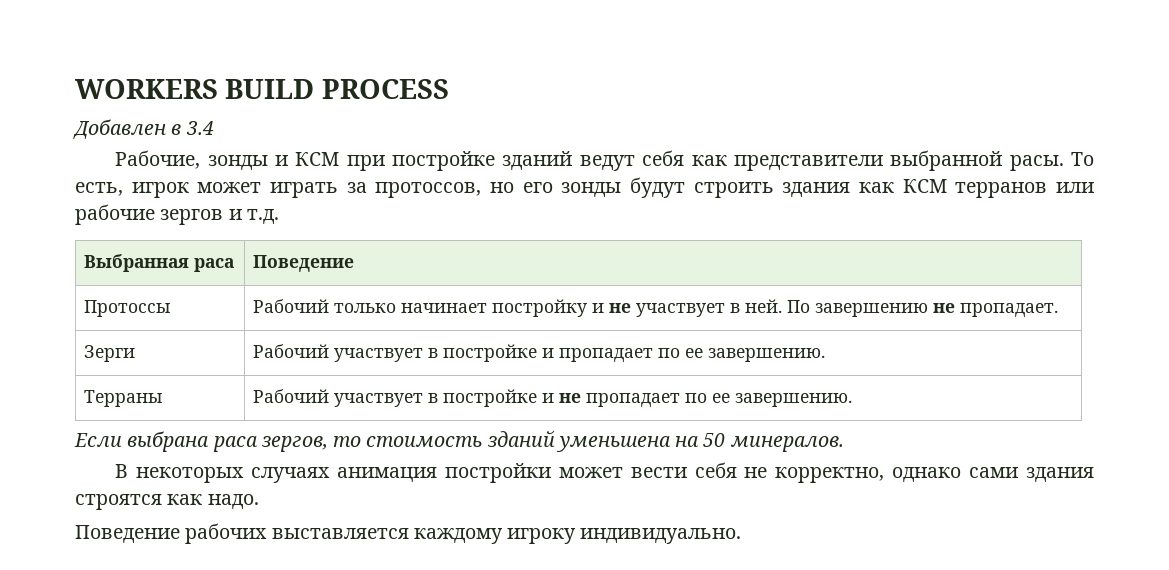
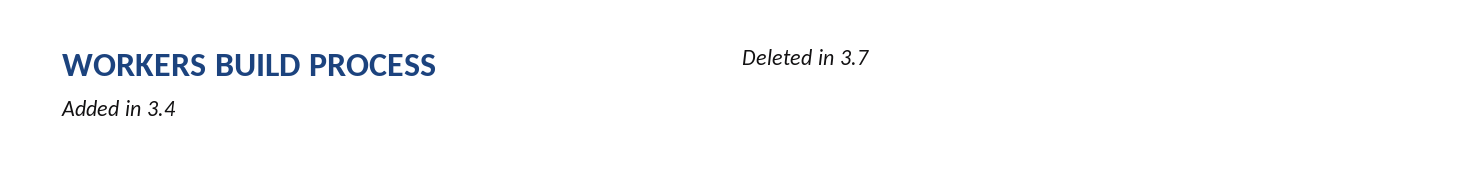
- Добавлен в 3.4
+ Added in 3.4
- Рабочие, зонды и КСМ при постройке зданий ведут себя как представители выбранной расы. То есть, игрок может играть за протоссов, но его зонды будут строить здания как КСМ терранов или рабочие зергов и т.д.
- Выбранная раса | Поведение
- Протоссы | Рабочий только начинает постройку и не участвует в ней. По завершению не пропадает.
- Зерги | Рабочий участвует в постройке и пропадает по ее завершению.
- Терраны | Рабочий участвует в постройке и не пропадает по ее завершению.
- Если выбрана раса зергов, то стоимость зданий уменьшена на 50 минералов.
- В некоторых случаях анимация постройки может вести себя не корректно, однако сами здания строятся как надо.
- Поведение рабочих выставляется каждому игроку индивидуально.
+ Deleted in 3.7

